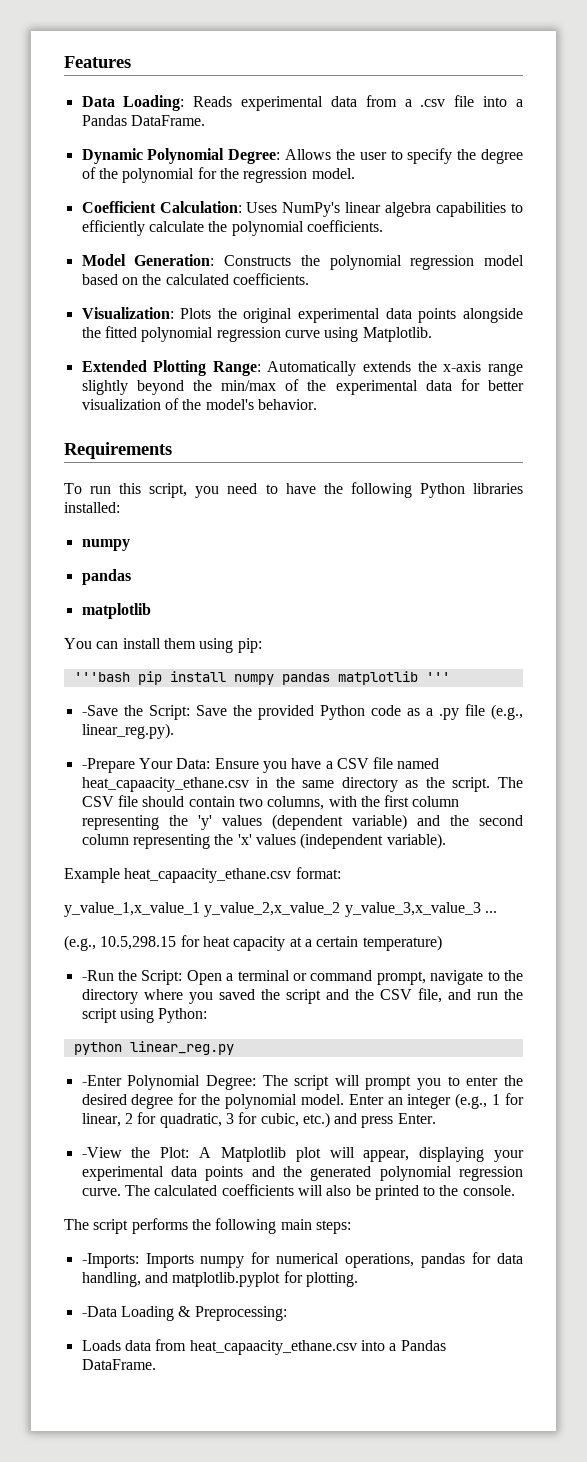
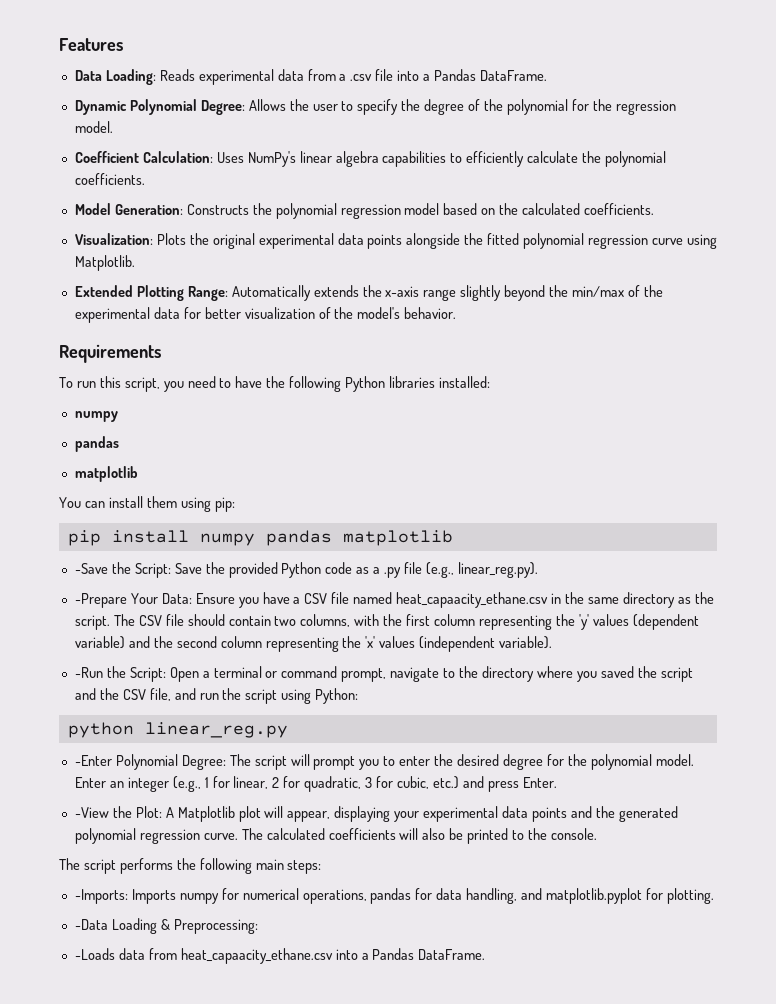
- '''bash pip install numpy pandas matplotlib '''
+ pip install numpy pandas matplotlib
- Example heat_capaacity_ethane.csv format:
- y_value_1,x_value_1 y_value_2,x_value_2 y_value_3,x_value_3 ...
- (e.g., 10.5,298.15 for heat capacity at a certain temperature)
- Loads data from heat_capaacity_ethane.csv into a Pandas DataFrame.
+ -Loads data from heat_capaacity_ethane.csv into a Pandas DataFrame.

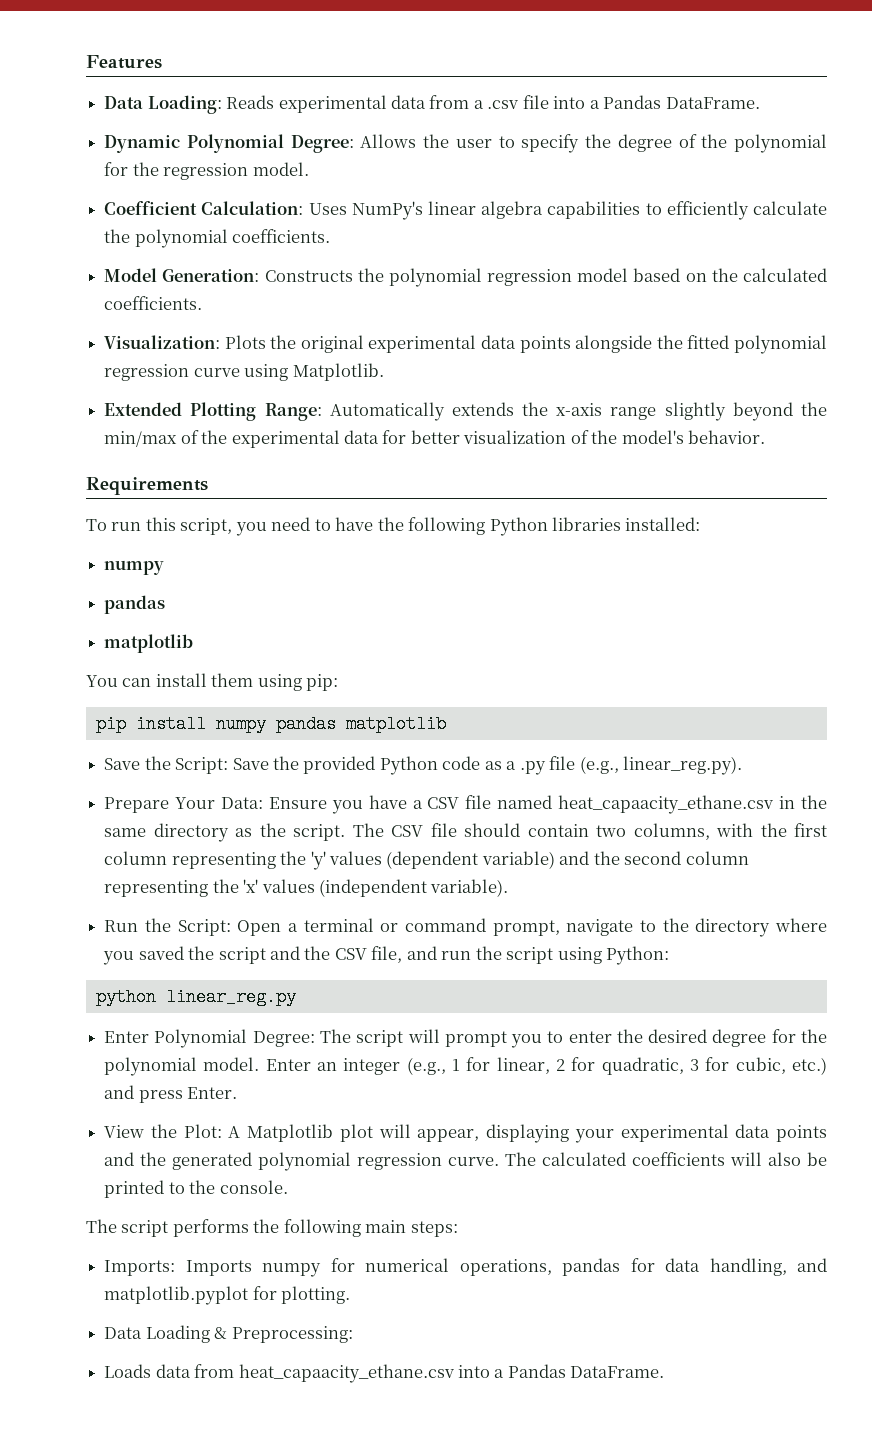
- -Save the Script: Save the provided Python code as a .py file (e.g., linear_reg.py).
+ Save the Script: Save the provided Python code as a .py file (e.g., linear_reg.py).
- -Prepare Your Data: Ensure you have a CSV file named heat_capaacity_ethane.csv in the same directory as the script.
+ Prepare Your Data: Ensure you have a CSV file named heat_capaacity_ethane.csv in the same directory as the script.
- -Run the Script: Open a terminal or command prompt, navigate to the directory where you saved the script and the CSV file, and run the script using Python:
+ Run the Script: Open a terminal or command prompt, navigate to the directory where you saved the script and the CSV file, and run the script using Python:
- -Enter Polynomial Degree: The script will prompt you to enter the desired degree for the polynomial model.
+ Enter Polynomial Degree: The script will prompt you to enter the desired degree for the polynomial model.
- -View the Plot: A Matplotlib plot will appear, displaying your experimental data points and the generated polynomial regression curve.
+ View the Plot: A Matplotlib plot will appear, displaying your experimental data points and the generated polynomial regression curve.
- -Imports: Imports numpy for numerical operations, pandas for data handling, and matplotlib.pyplot for plotting.
+ Imports: Imports numpy for numerical operations, pandas for data handling, and matplotlib.pyplot for plotting.
- -Data Loading & Preprocessing:
+ Data Loading & Preprocessing:
- -Loads data from heat_capaacity_ethane.csv into a Pandas DataFrame.
+ Loads data from heat_capaacity_ethane.csv into a Pandas DataFrame.

